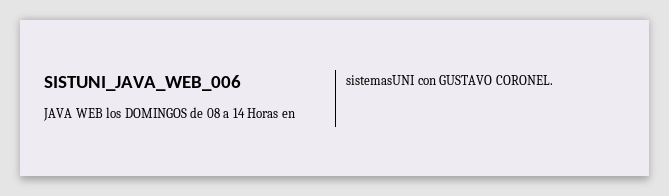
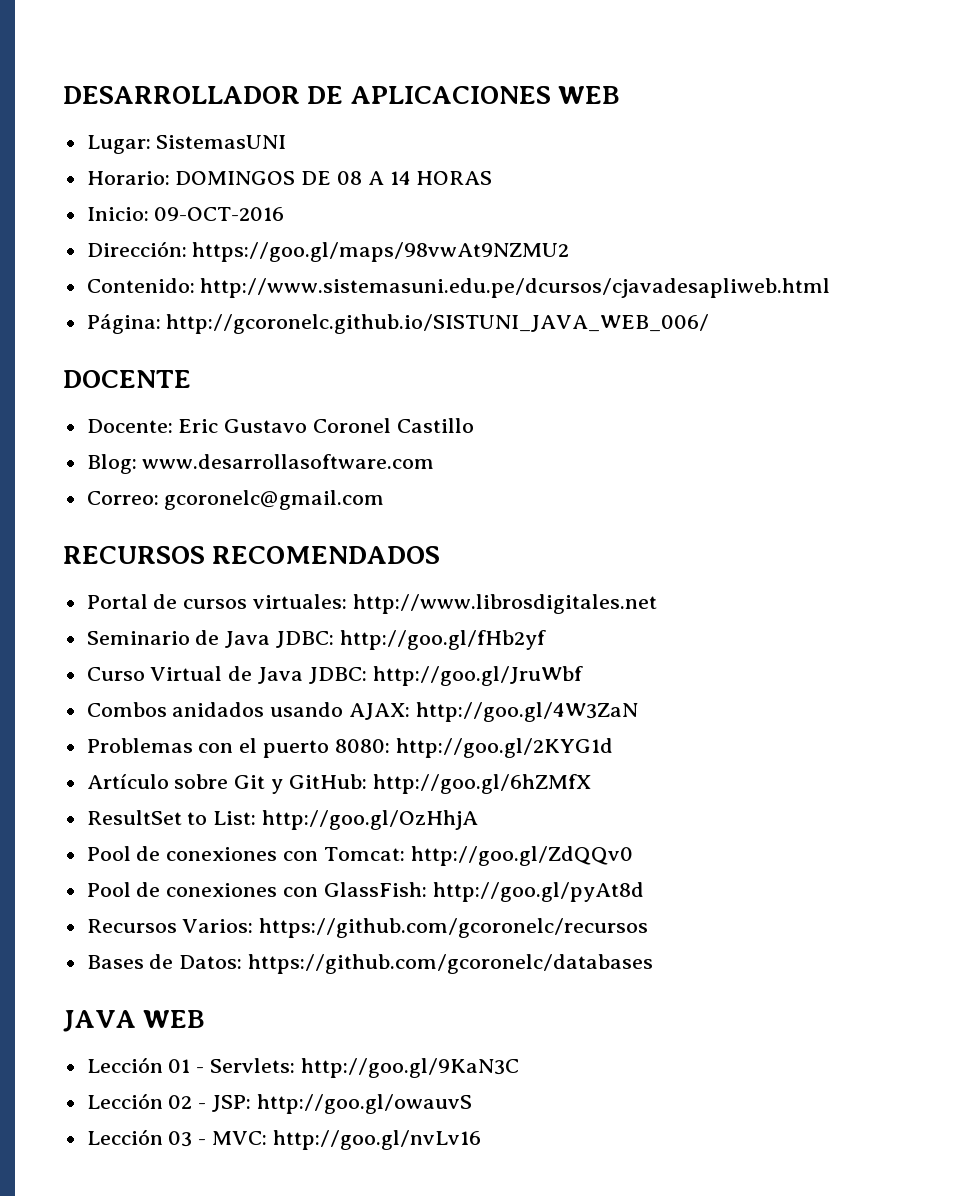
- SISTUNI_JAVA_WEB_006
- JAVA WEB los DOMINGOS de 08 a 14 Horas en sistemasUNI con GUSTAVO CORONEL.
+ DESARROLLADOR DE APLICACIONES WEB
+ Lugar: SistemasUNI
+ Horario: DOMINGOS DE 08 A 14 HORAS
+ Inicio: 09-OCT-2016
+ Dirección: https://goo.gl/maps/98vwAt9NZMU2
+ Contenido: http://www.sistemasuni.edu.pe/dcursos/cjavadesapliweb.html
+ Página: http://gcoronelc.github.io/SISTUNI_JAVA_WEB_006/
+ DOCENTE
+ Docente: Eric Gustavo Coronel Castillo
+ Blog: www.desarrollasoftware.com
+ Correo: gcoronelc@gmail.com
+ RECURSOS RECOMENDADOS
+ Portal de cursos virtuales: http://www.librosdigitales.net
+ Seminario de Java JDBC: http://goo.gl/fHb2yf
+ Curso Virtual de Java JDBC: http://goo.gl/JruWbf
+ Combos anidados usando AJAX: http://goo.gl/4W3ZaN
+ Problemas con el puerto 8080: http://goo.gl/2KYG1d
+ Artículo sobre Git y GitHub: http://goo.gl/6hZMfX
+ ResultSet to List: http://goo.gl/OzHhjA
+ Pool de conexiones con Tomcat: http://goo.gl/ZdQQv0
+ Pool de conexiones con GlassFish: http://goo.gl/pyAt8d
+ Recursos Varios: https://github.com/gcoronelc/recursos
+ Bases de Datos: https://github.com/gcoronelc/databases
+ JAVA WEB
+ Lección 01 - Servlets: http://goo.gl/9KaN3C
+ Lección 02 - JSP: http://goo.gl/owauvS
+ Lección 03 - MVC: http://goo.gl/nvLv16

